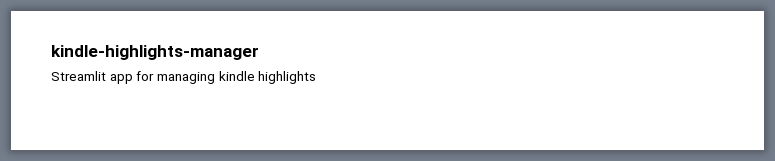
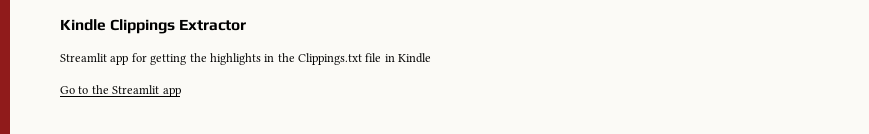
- kindle-highlights-manager
+ Kindle Clippings Extractor
- Streamlit app for managing kindle highlights
+ Streamlit app for getting the highlights in the Clippings.txt file in Kindle
+ Go to the Streamlit app

